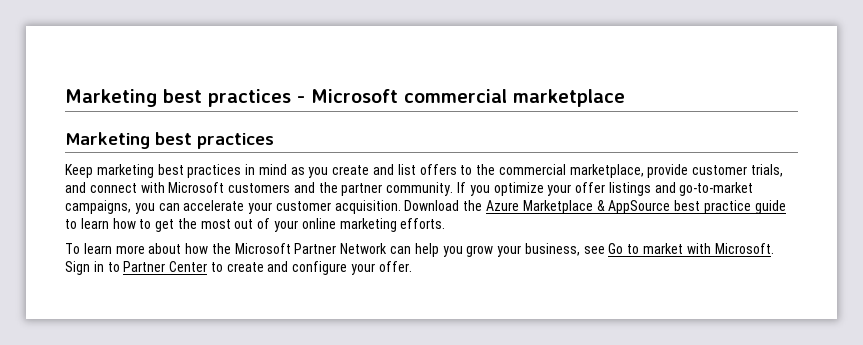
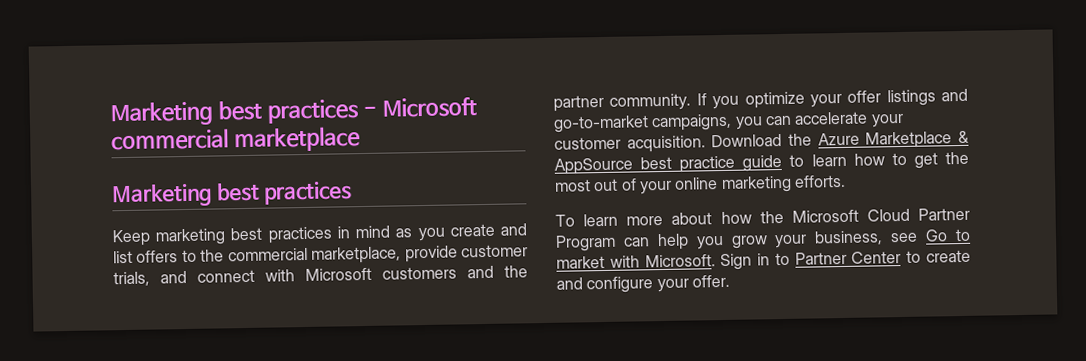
- To learn more about how the Microsoft Partner Network can help you grow your business, see Go to market with Microsoft.
+ To learn more about how the Microsoft Cloud Partner Program can help you grow your business, see Go to market with Microsoft.

